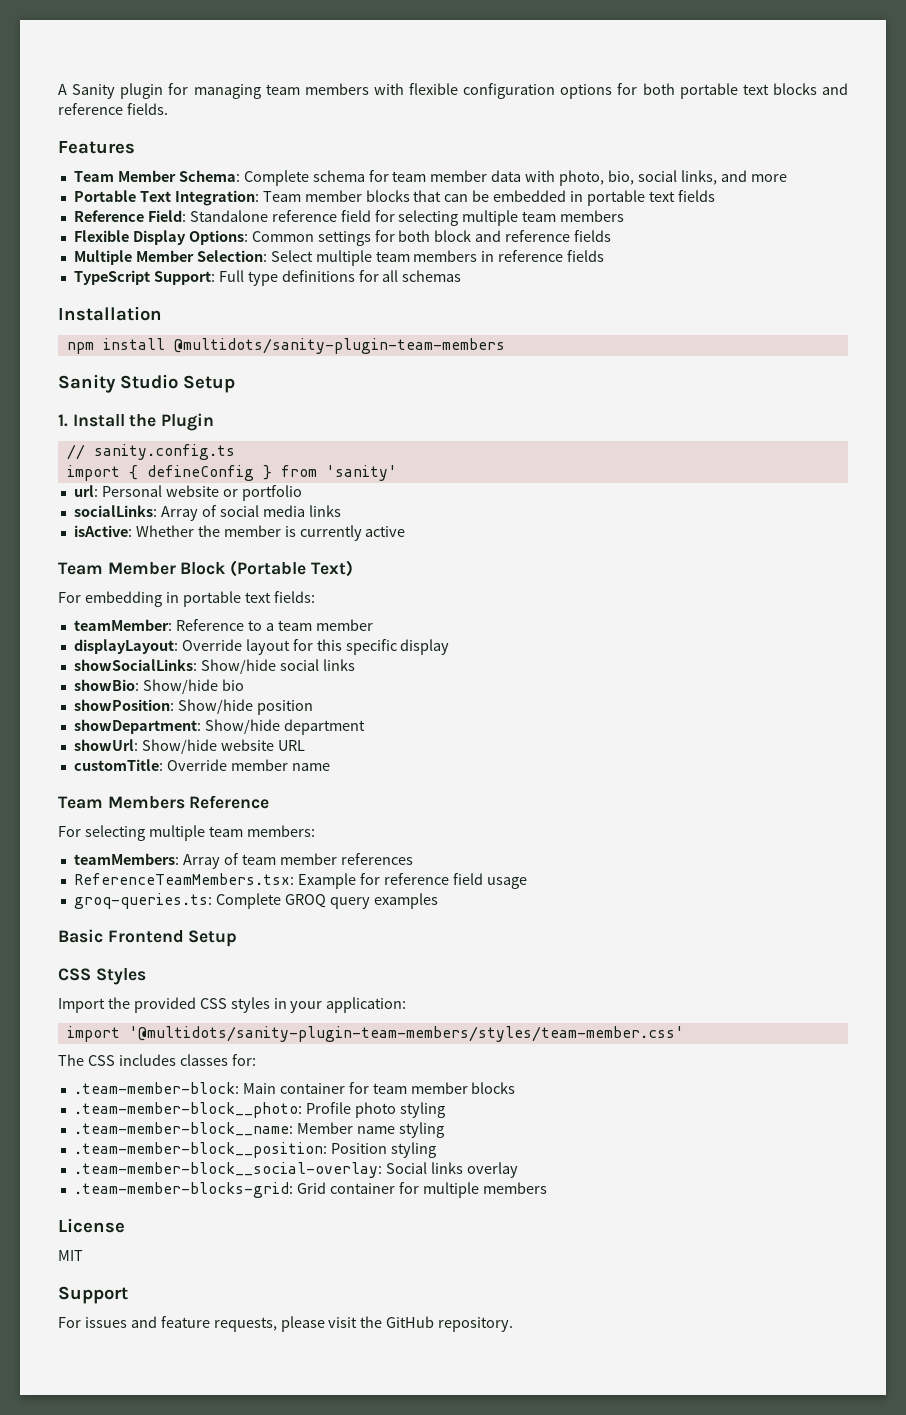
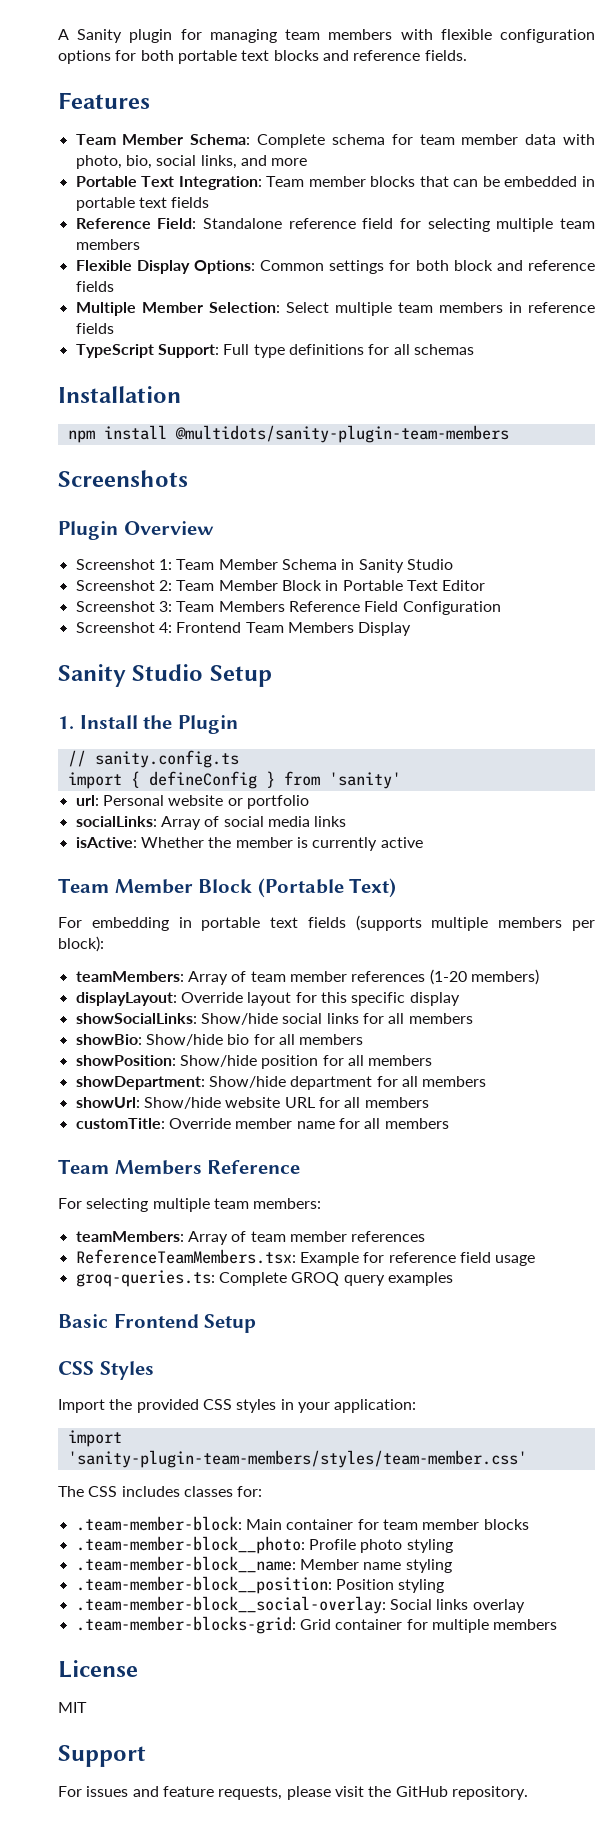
+ Screenshots
+ Plugin Overview
+ Screenshot 1: Team Member Schema in Sanity Studio
+ Screenshot 2: Team Member Block in Portable Text Editor
+ Screenshot 3: Team Members Reference Field Configuration
+ Screenshot 4: Frontend Team Members Display
- For embedding in portable text fields:
- teamMember: Reference to a team member
+ For embedding in portable text fields (supports multiple members per block):
+ teamMembers: Array of team member references (1-20 members)
- showSocialLinks: Show/hide social links
+ showSocialLinks: Show/hide social links for all members
- showBio: Show/hide bio
+ showBio: Show/hide bio for all members
- showPosition: Show/hide position
+ showPosition: Show/hide position for all members
- showDepartment: Show/hide department
+ showDepartment: Show/hide department for all members
- showUrl: Show/hide website URL
+ showUrl: Show/hide website URL for all members
- customTitle: Override member name
+ customTitle: Override member name for all members
- import '@multidots/sanity-plugin-team-members/styles/team-member.css'
+ import 'sanity-plugin-team-members/styles/team-member.css'

